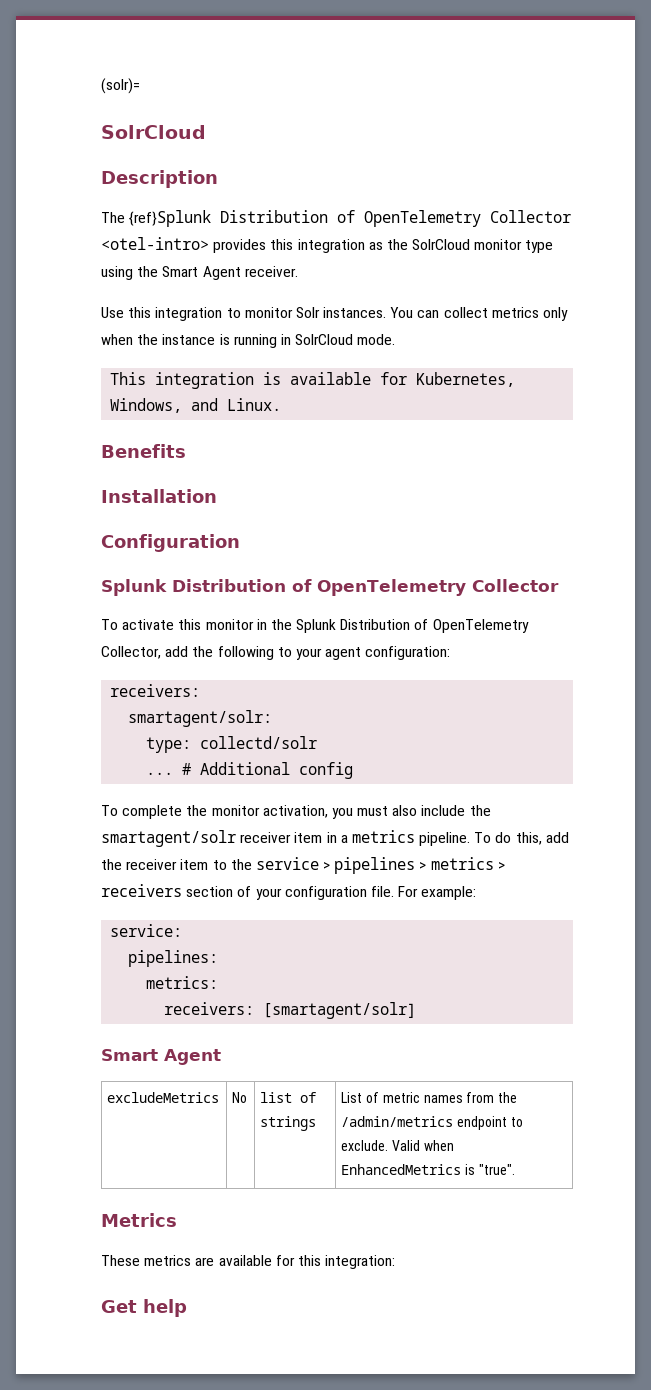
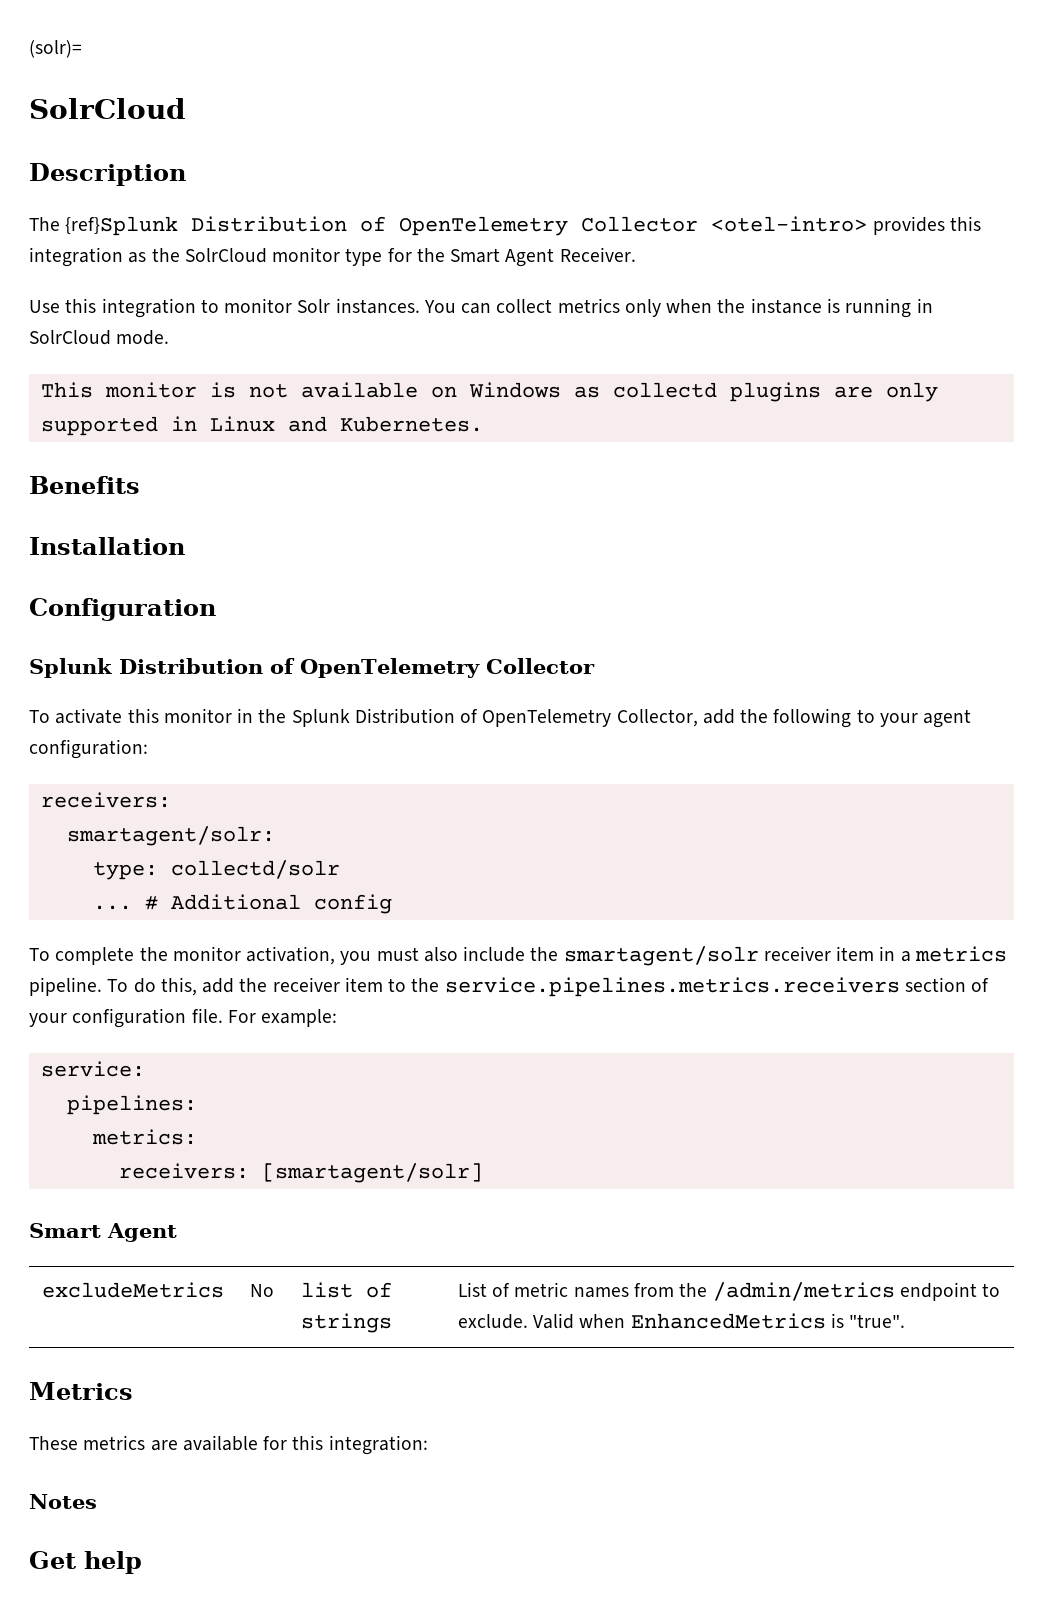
- The {ref}Splunk Distribution of OpenTelemetry Collector <otel-intro> provides this integration as the SolrCloud monitor type using the Smart Agent receiver.
+ The {ref}Splunk Distribution of OpenTelemetry Collector <otel-intro> provides this integration as the SolrCloud monitor type for the Smart Agent Receiver.
- This integration is available for Kubernetes, Windows, and Linux.
+ This monitor is not available on Windows as collectd plugins are only supported in Linux and Kubernetes.
- To do this, add the receiver item to the service > pipelines > metrics > receivers section of your configuration file.
+ To do this, add the receiver item to the service.pipelines.metrics.receivers section of your configuration file.
+ Notes

